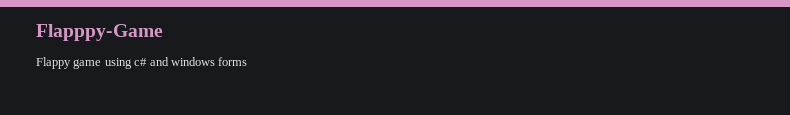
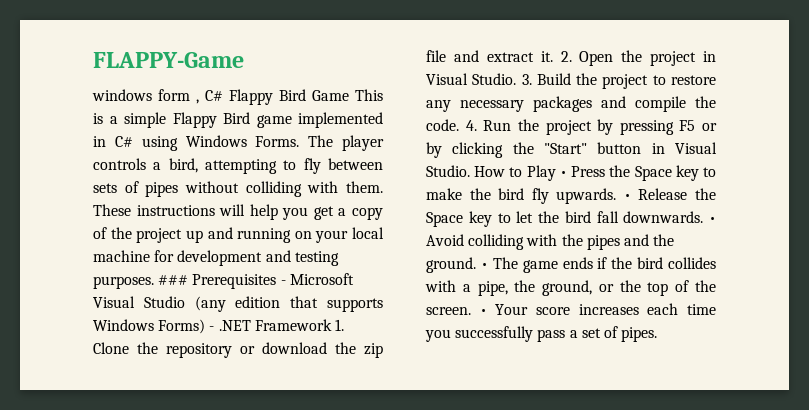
- Flapppy-Game
- Flappy game using c# and windows forms
+ FLAPPY-Game
+ windows form , C# Flappy Bird Game This is a simple Flappy Bird game implemented in C# using Windows Forms. The player controls a bird, attempting to fly between sets of pipes without colliding with them. These instructions will help you get a copy of the project up and running on your local machine for development and testing purposes. ### Prerequisites - Microsoft Visual Studio (any edition that supports Windows Forms) - .NET Framework 1. Clone the repository or download the zip file and extract it. 2. Open the project in Visual Studio. 3. Build the project to restore any necessary packages and compile the code. 4. Run the project by pressing F5 or by clicking the "Start" button in Visual Studio. How to Play • Press the Space key to make the bird fly upwards. • Release the Space key to let the bird fall downwards. • Avoid colliding with the pipes and the ground. • The game ends if the bird collides with a pipe, the ground, or the top of the screen. • Your score increases each time you successfully pass a set of pipes.

